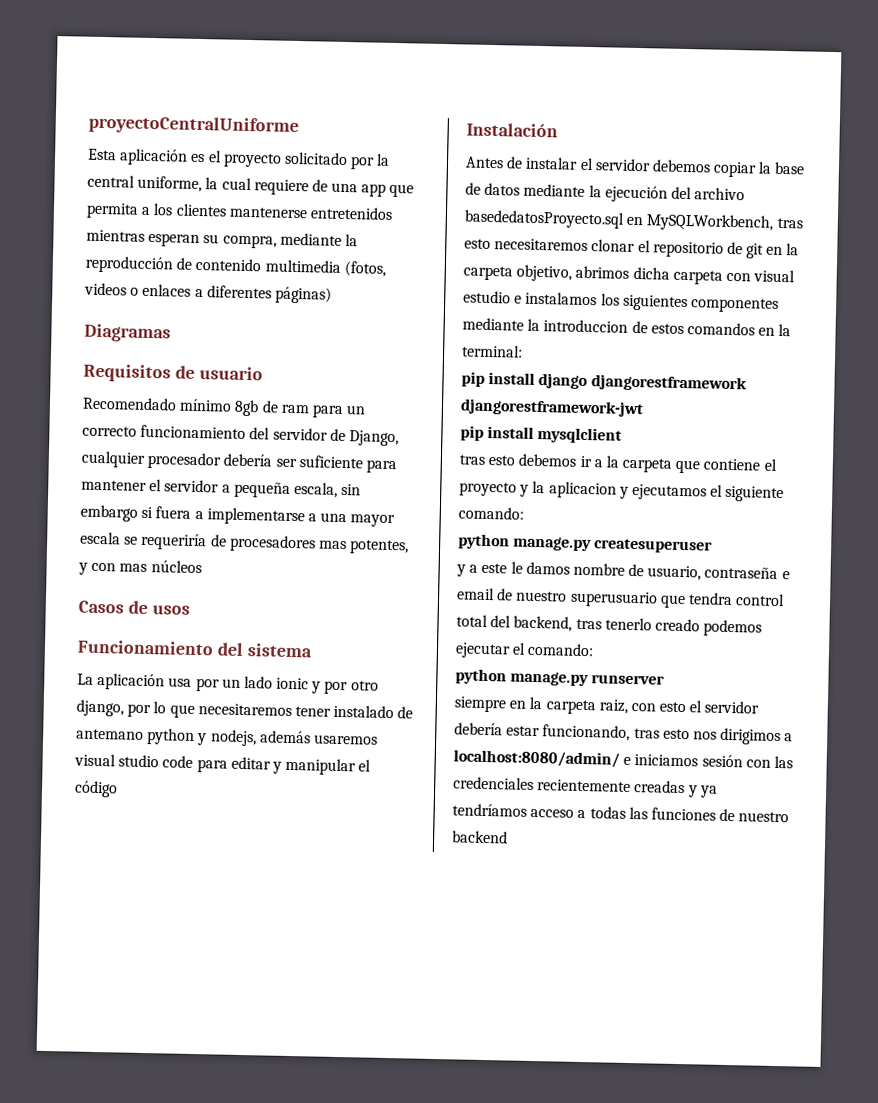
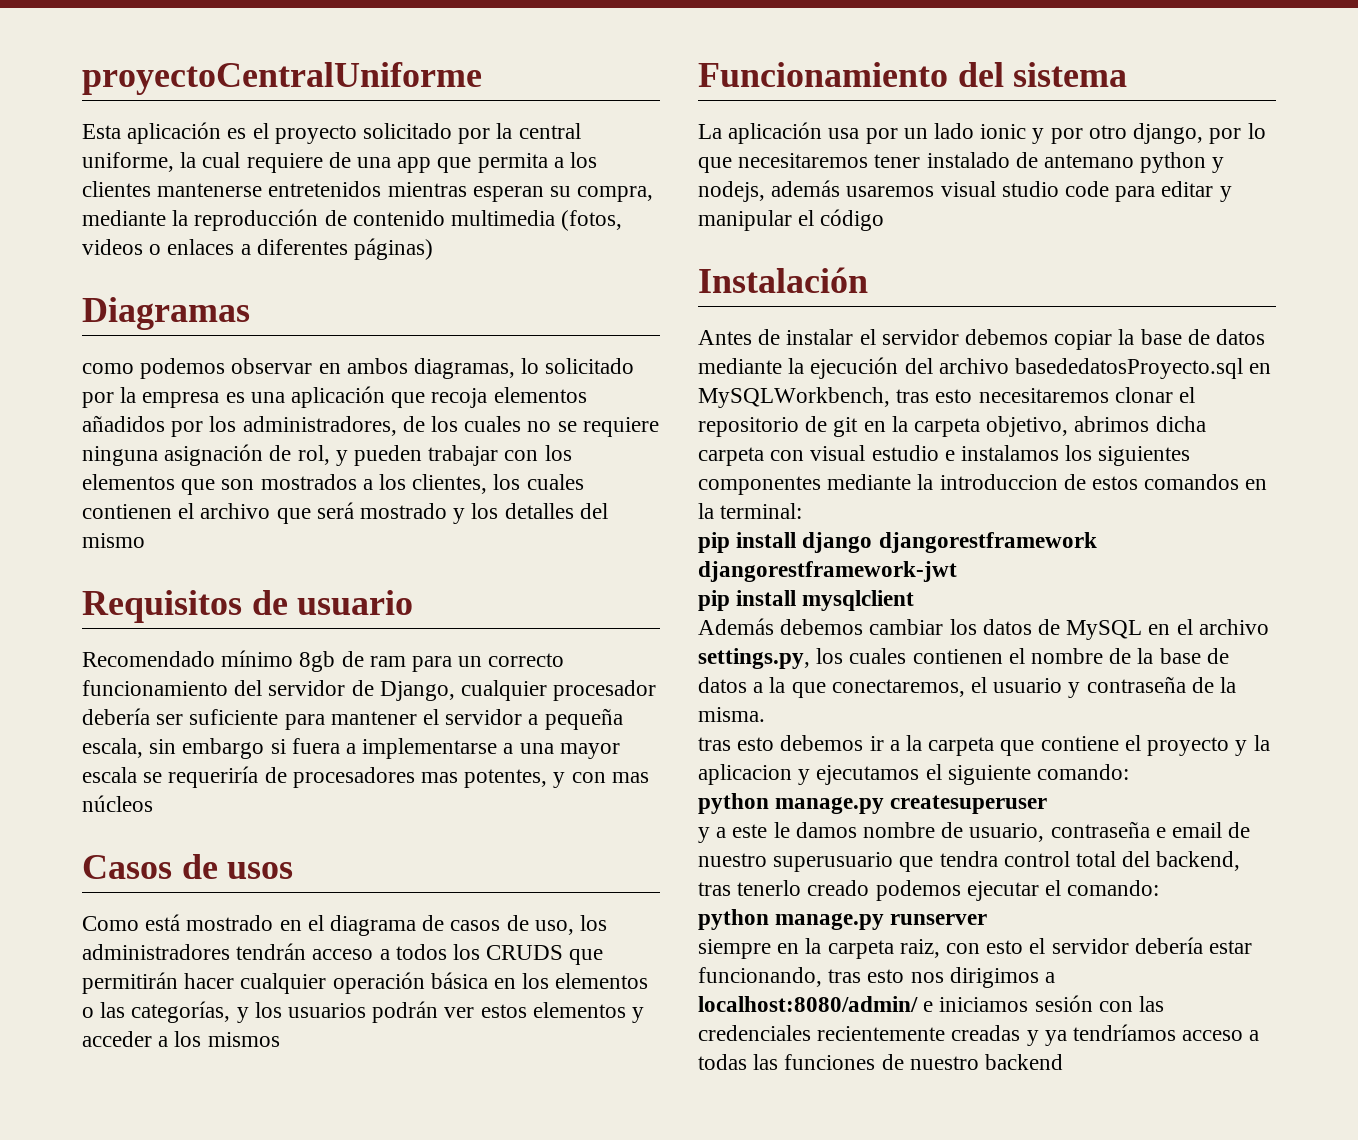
+ como podemos observar en ambos diagramas, lo solicitado por la empresa es una aplicación que recoja elementos añadidos por los administradores, de los cuales no se requiere ninguna asignación de rol, y pueden trabajar con los elementos que son mostrados a los clientes, los cuales contienen el archivo que será mostrado y los detalles del mismo
+ Como está mostrado en el diagrama de casos de uso, los administradores tendrán acceso a todos los CRUDS que permitirán hacer cualquier operación básica en los elementos o las categorías, y los usuarios podrán ver estos elementos y acceder a los mismos
+ Además debemos cambiar los datos de MySQL en el archivo settings.py, los cuales contienen el nombre de la base de datos a la que conectaremos, el usuario y contraseña de la misma.

